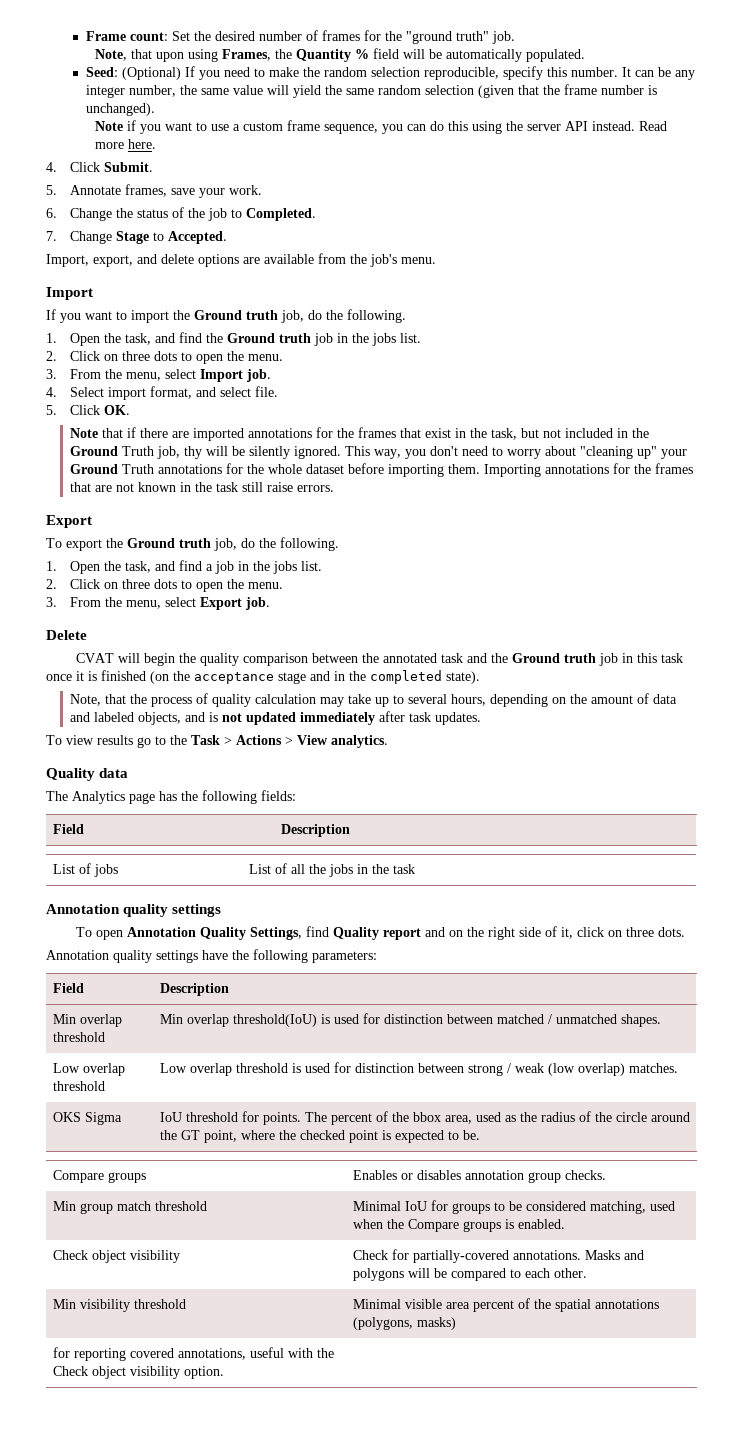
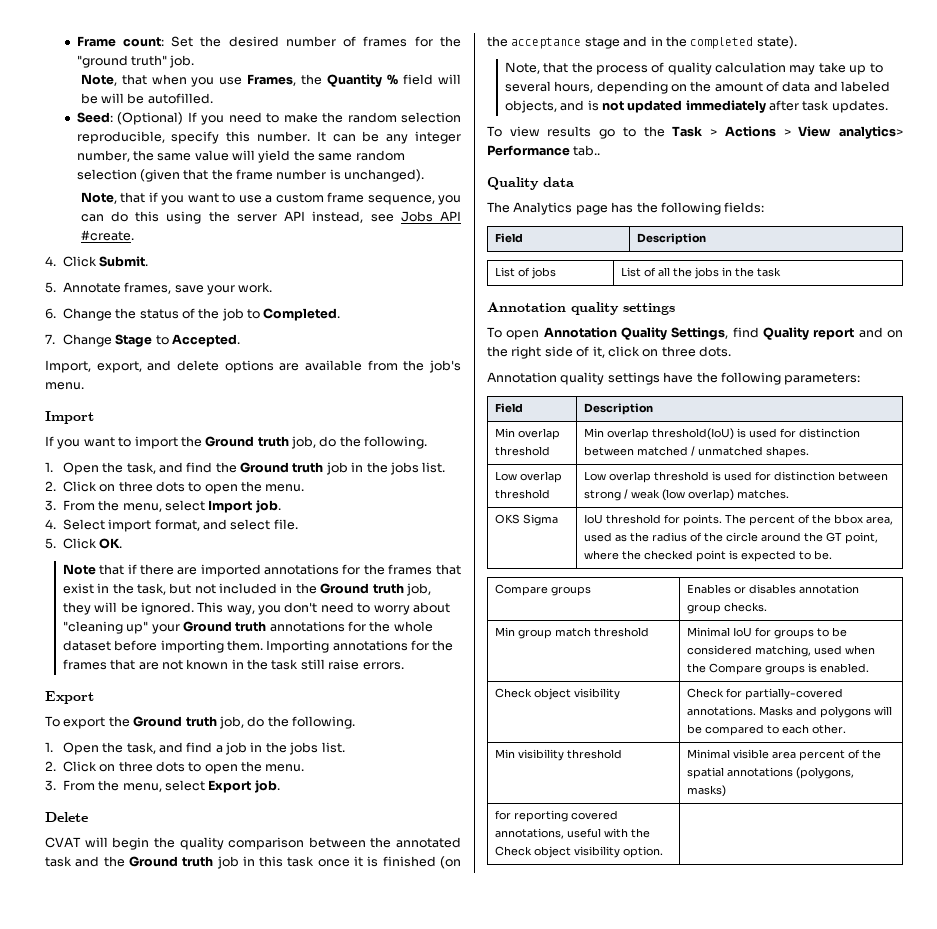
- Note, that upon using Frames, the Quantity % field will be automatically populated.
+ Note, that when you use Frames, the Quantity % field will be will be autofilled.
- Note if you want to use a custom frame sequence, you can do this using the server API instead. Read more here.
+ Note, that if you want to use a custom frame sequence, you can do this using the server API instead, see Jobs API #create.
- Note that if there are imported annotations for the frames that exist in the task, but not included in the Ground Truth job, thy will be silently ignored.
+ Note that if there are imported annotations for the frames that exist in the task, but not included in the Ground truth job, they will be ignored.
- This way, you don't need to worry about "cleaning up" your Ground Truth annotations for the whole dataset before importing them.
+ This way, you don't need to worry about "cleaning up" your Ground truth annotations for the whole dataset before importing them.
- To view results go to the Task > Actions > View analytics.
+ To view results go to the Task > Actions > View analytics> Performance tab..

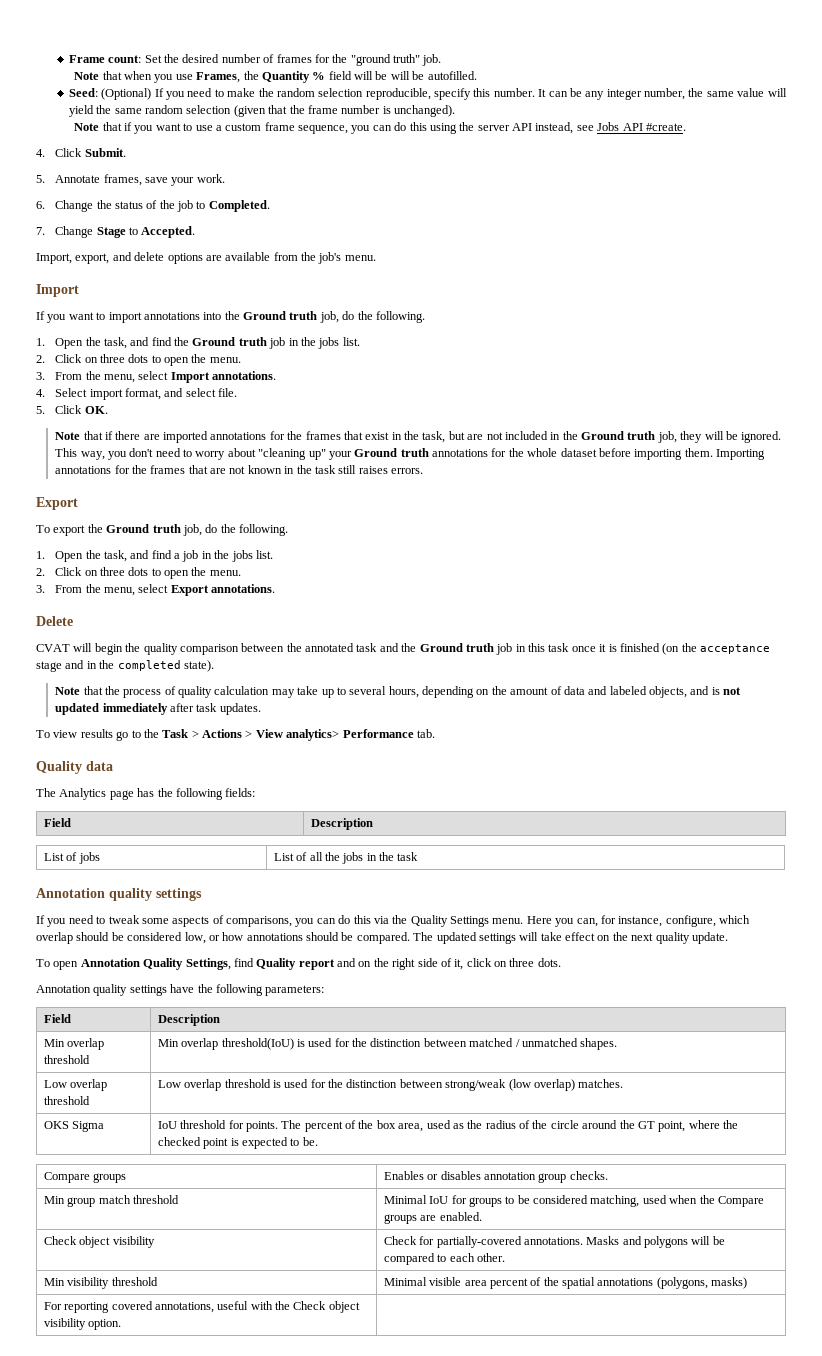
- Note, that when you use Frames, the Quantity % field will be will be autofilled.
+ Note that when you use Frames, the Quantity % field will be will be autofilled.
- Note, that if you want to use a custom frame sequence, you can do this using the server API instead, see Jobs API #create.
+ Note that if you want to use a custom frame sequence, you can do this using the server API instead, see Jobs API #create.
- If you want to import the Ground truth job, do the following.
+ If you want to import annotations into the Ground truth job, do the following.
- 3. From the menu, select Import job.
+ 3. From the menu, select Import annotations.
- Note that if there are imported annotations for the frames that exist in the task, but not included in the Ground truth job, they will be ignored.
+ Note that if there are imported annotations for the frames that exist in the task, but are not included in the Ground truth job, they will be ignored.
- Importing annotations for the frames that are not known in the task still raise errors.
+ Importing annotations for the frames that are not known in the task still raises errors.
- 3. From the menu, select Export job.
+ 3. From the menu, select Export annotations.
- Note, that the process of quality calculation may take up to several hours, depending on the amount of data and labeled objects, and is not updated immediately after task updates.
+ Note that the process of quality calculation may take up to several hours, depending on the amount of data and labeled objects, and is not updated immediately after task updates.
- To view results go to the Task > Actions > View analytics> Performance tab..
+ To view results go to the Task > Actions > View analytics> Performance tab.
+ If you need to tweak some aspects of comparisons, you can do this via the Quality Settings menu. Here you can, for instance, configure, which overlap should be considered low, or how annotations should be compared. The updated settings will take effect on the next quality update.
- Min overlap threshold | Min overlap threshold(IoU) is used for distinction between matched / unmatched shapes.
+ Min overlap threshold | Min overlap threshold(IoU) is used for the distinction between matched / unmatched shapes.
- Low overlap threshold | Low overlap threshold is used for distinction between strong / weak (low overlap) matches.
+ Low overlap threshold | Low overlap threshold is used for the distinction between strong/weak (low overlap) matches.
- OKS Sigma | IoU threshold for points. The percent of the bbox area, used as the radius of the circle around the GT point, where the checked point is expected to be.
+ OKS Sigma | IoU threshold for points. The percent of the box area, used as the radius of the circle around the GT point, where the checked point is expected to be.
- Min group match threshold | Minimal IoU for groups to be considered matching, used when the Compare groups is enabled.
+ Min group match threshold | Minimal IoU for groups to be considered matching, used when the Compare groups are enabled.
- for reporting covered annotations, useful with the Check object visibility option. |
+ For reporting covered annotations, useful with the Check object visibility option. |

